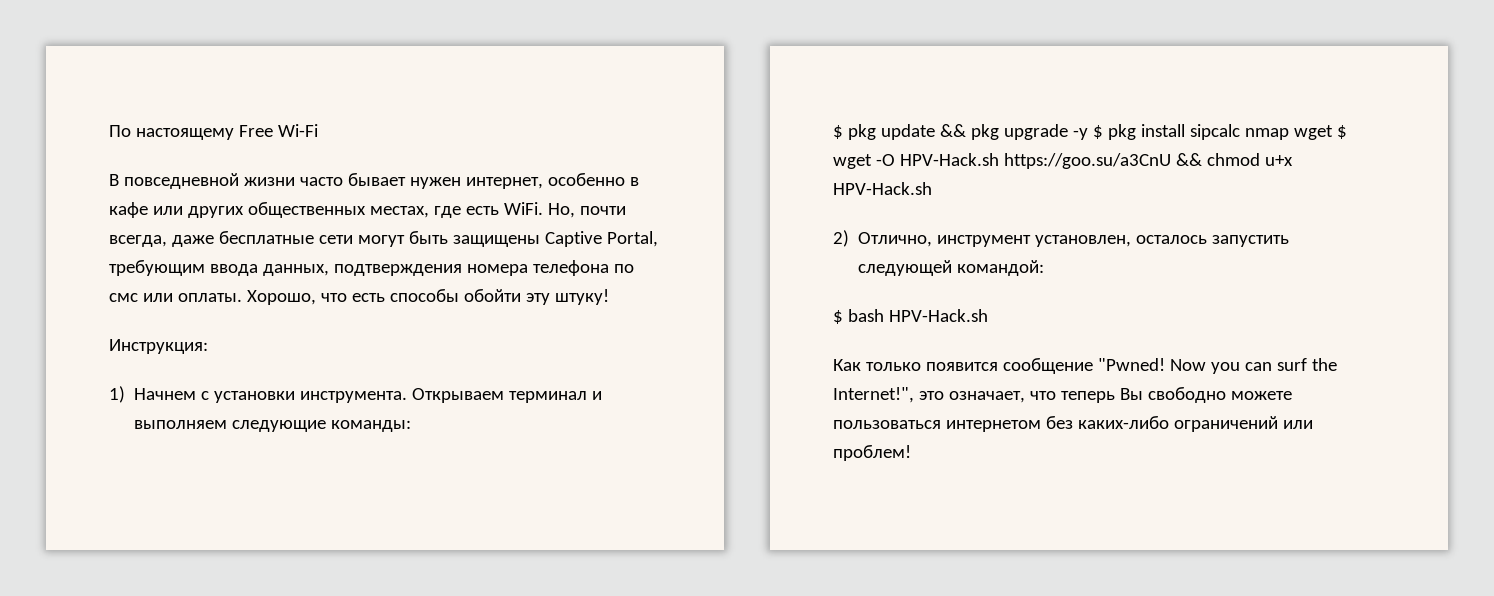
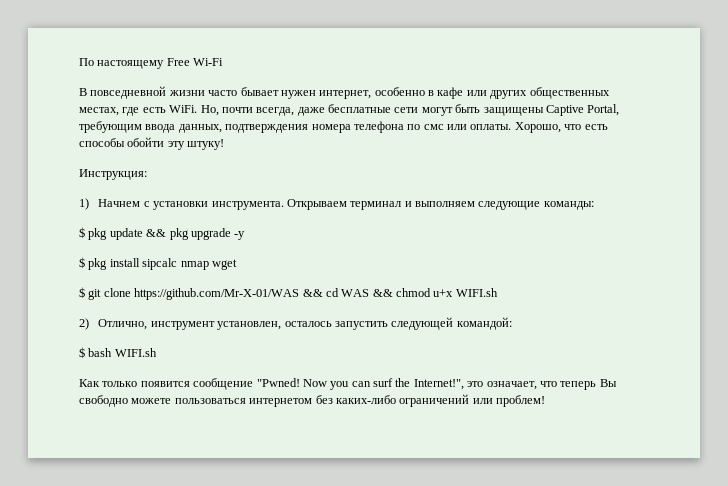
- $ pkg update && pkg upgrade -y $ pkg install sipcalc nmap wget $ wget -O HPV-Hack.sh https://goo.su/a3CnU && chmod u+x HPV-Hack.sh
+ $ pkg update && pkg upgrade -y
+ $ pkg install sipcalc nmap wget
+ $ git clone https://github.com/Mr-X-01/WAS && cd WAS && chmod u+x WIFI.sh
- $ bash HPV-Hack.sh
+ $ bash WIFI.sh

